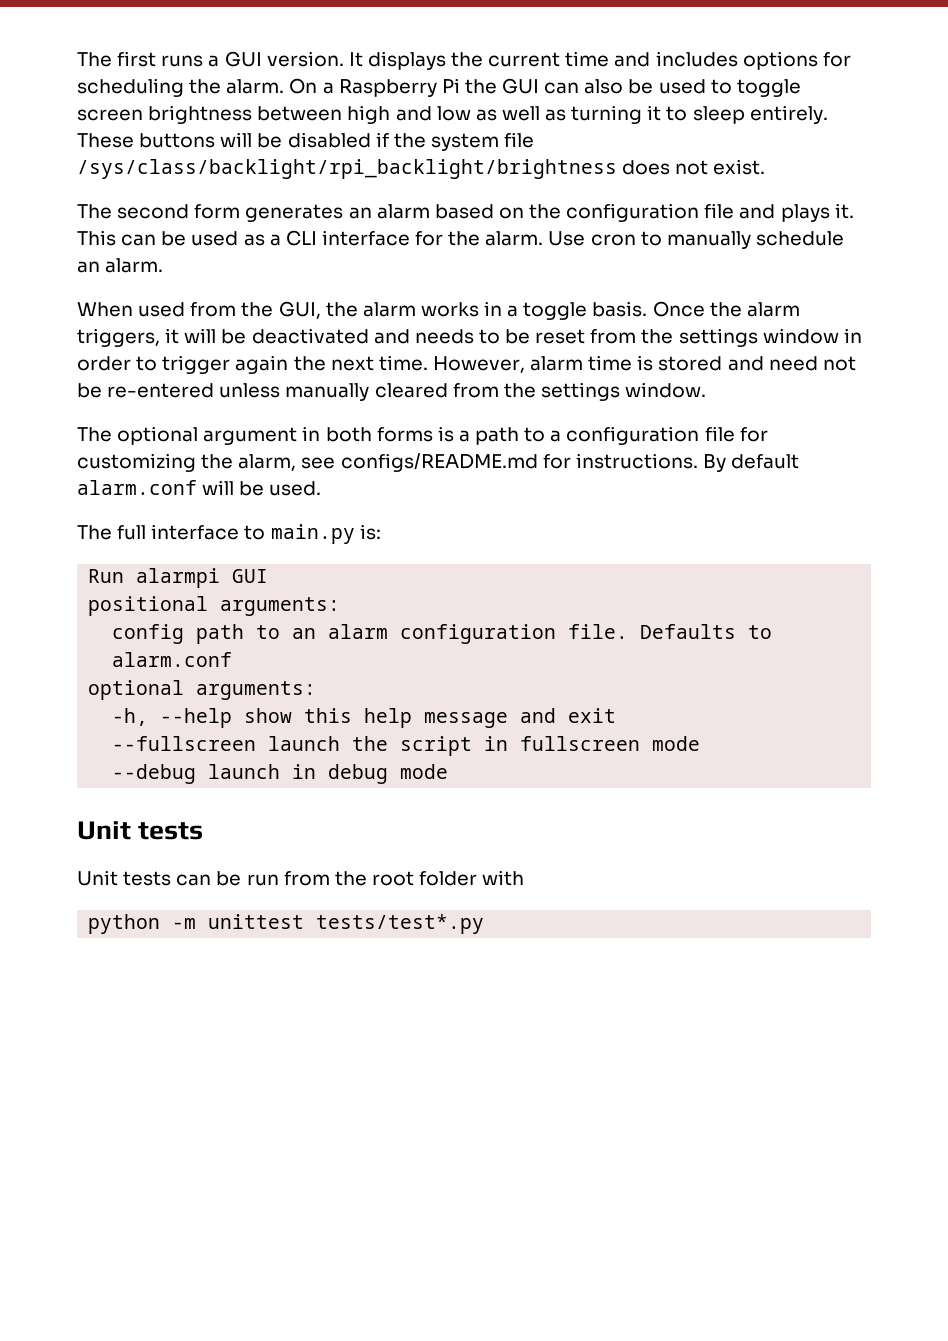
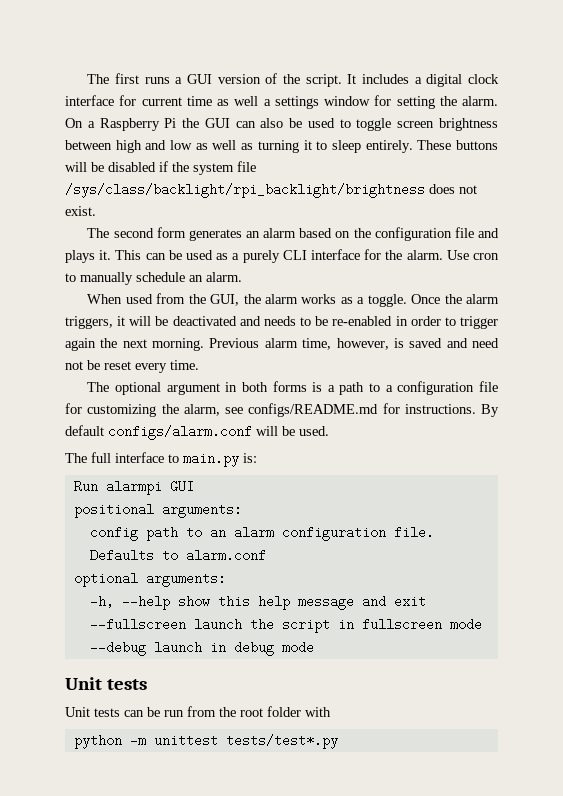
- The first runs a GUI version. It displays the current time and includes options for scheduling the alarm.
+ The first runs a GUI version of the script. It includes a digital clock interface for current time as well a settings window for setting the alarm.
- This can be used as a CLI interface for the alarm.
+ This can be used as a purely CLI interface for the alarm.
- When used from the GUI, the alarm works in a toggle basis.
+ When used from the GUI, the alarm works as a toggle.
- Once the alarm triggers, it will be deactivated and needs to be reset from the settings window in order to trigger again the next time. However, alarm time is stored and need not be re-entered unless manually cleared from the settings window.
+ Once the alarm triggers, it will be deactivated and needs to be re-enabled in order to trigger again the next morning. Previous alarm time, however, is saved and need not be reset every time.
- By default alarm.conf will be used.
+ By default configs/alarm.conf will be used.

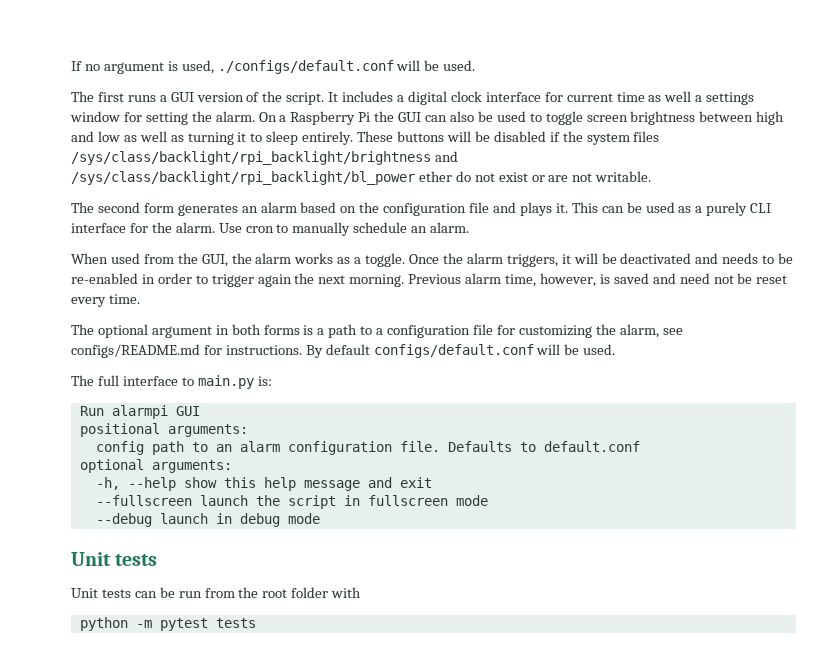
+ If no argument is used, ./configs/default.conf will be used.
- These buttons will be disabled if the system file /sys/class/backlight/rpi_backlight/brightness does not exist.
+ These buttons will be disabled if the system files /sys/class/backlight/rpi_backlight/brightness and /sys/class/backlight/rpi_backlight/bl_power ether do not exist or are not writable.
- By default configs/alarm.conf will be used.
+ By default configs/default.conf will be used.
- Defaults to alarm.conf
+ Defaults to default.conf
- python -m unittest tests/test*.py
+ python -m pytest tests

